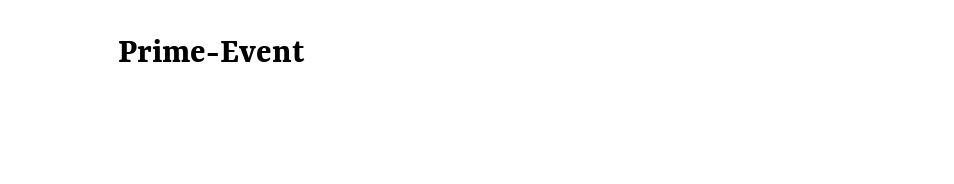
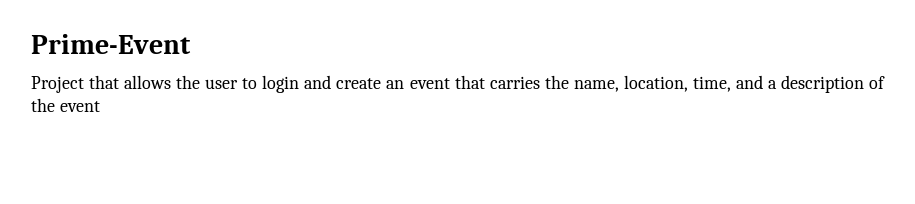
+ Project that allows the user to login and create an event that carries the name, location, time, and a description of the event

